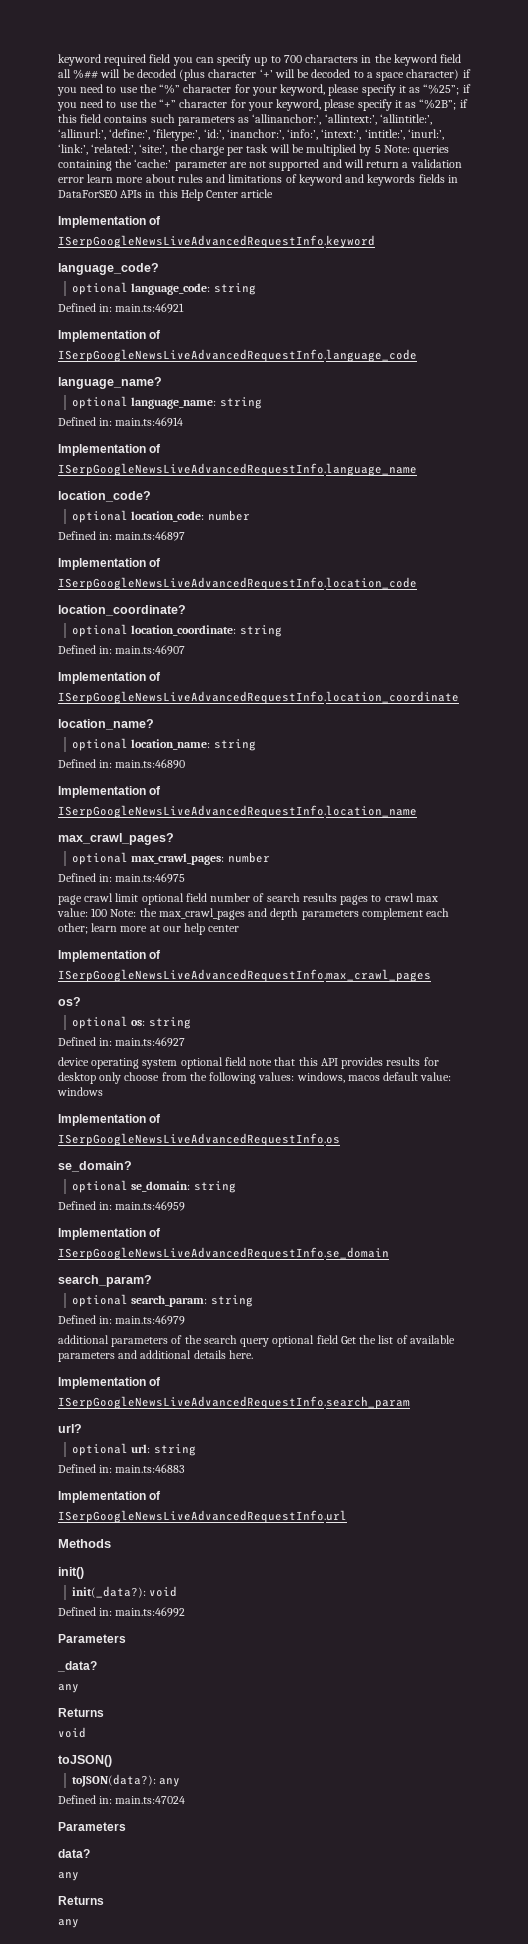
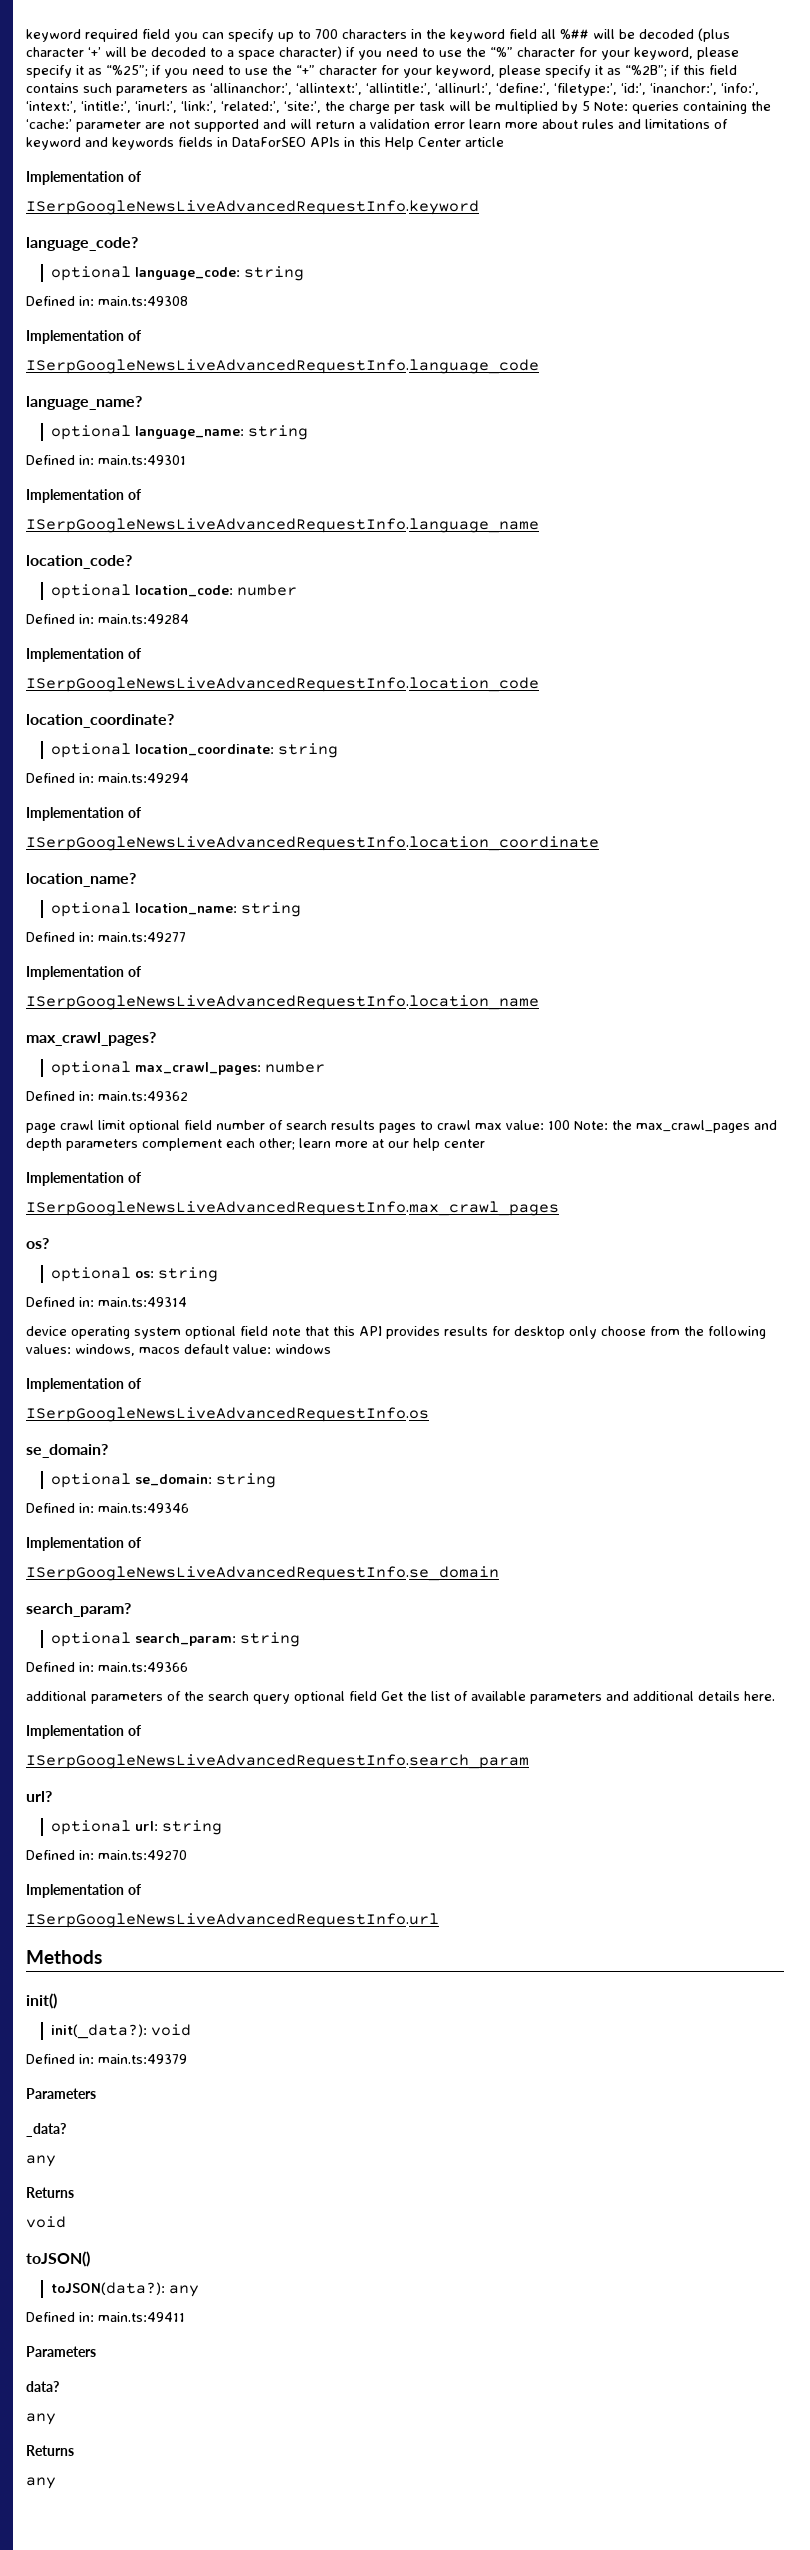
- Defined in: main.ts:46921
+ Defined in: main.ts:49308
- Defined in: main.ts:46914
+ Defined in: main.ts:49301
- Defined in: main.ts:46897
+ Defined in: main.ts:49284
- Defined in: main.ts:46907
+ Defined in: main.ts:49294
- Defined in: main.ts:46890
+ Defined in: main.ts:49277
- Defined in: main.ts:46975
+ Defined in: main.ts:49362
- Defined in: main.ts:46927
+ Defined in: main.ts:49314
- Defined in: main.ts:46959
+ Defined in: main.ts:49346
- Defined in: main.ts:46979
+ Defined in: main.ts:49366
- Defined in: main.ts:46883
+ Defined in: main.ts:49270
- Defined in: main.ts:46992
+ Defined in: main.ts:49379
- Defined in: main.ts:47024
+ Defined in: main.ts:49411

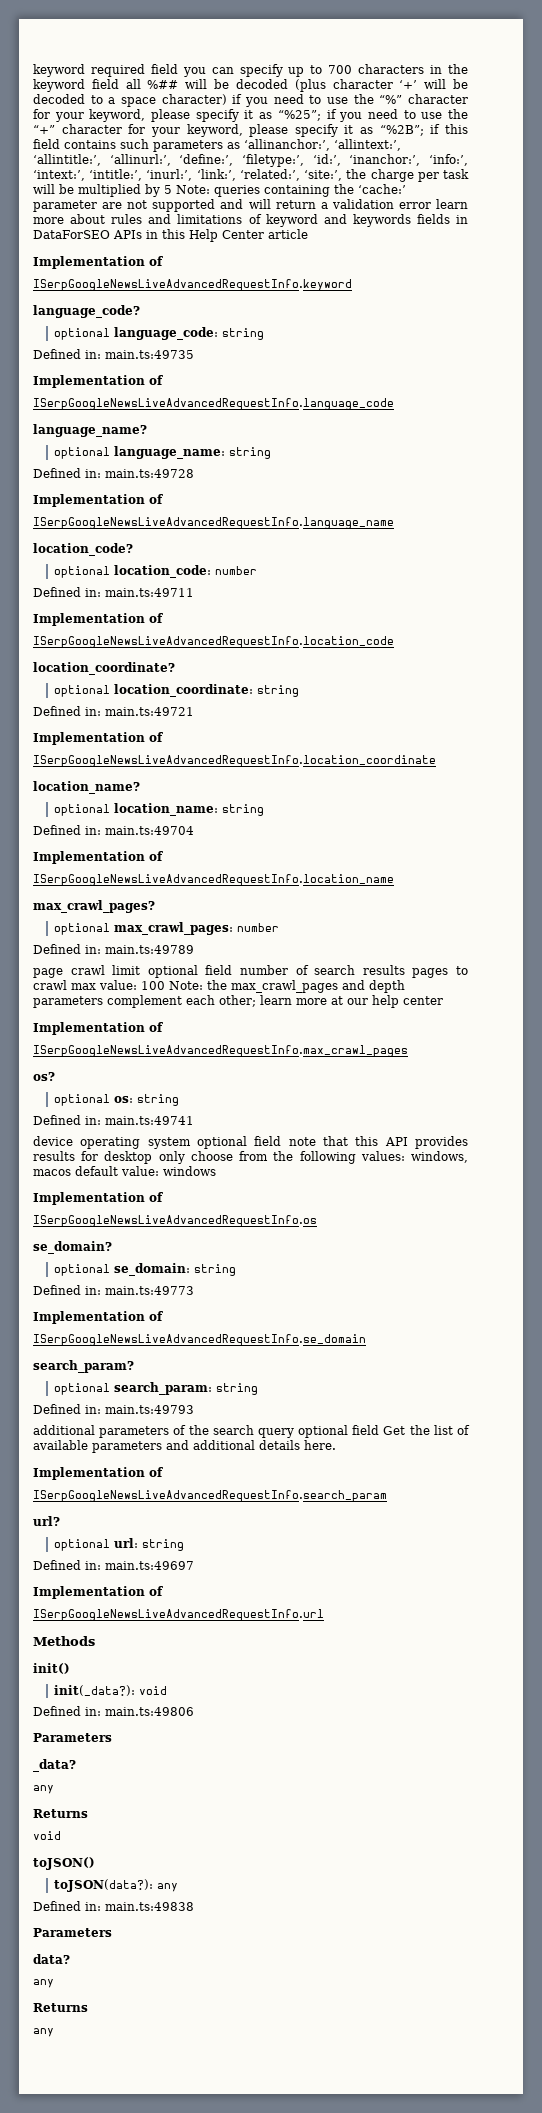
- Defined in: main.ts:49308
+ Defined in: main.ts:49735
- Defined in: main.ts:49301
+ Defined in: main.ts:49728
- Defined in: main.ts:49284
+ Defined in: main.ts:49711
- Defined in: main.ts:49294
+ Defined in: main.ts:49721
- Defined in: main.ts:49277
+ Defined in: main.ts:49704
- Defined in: main.ts:49362
+ Defined in: main.ts:49789
- Defined in: main.ts:49314
+ Defined in: main.ts:49741
- Defined in: main.ts:49346
+ Defined in: main.ts:49773
- Defined in: main.ts:49366
+ Defined in: main.ts:49793
- Defined in: main.ts:49270
+ Defined in: main.ts:49697
- Defined in: main.ts:49379
+ Defined in: main.ts:49806
- Defined in: main.ts:49411
+ Defined in: main.ts:49838

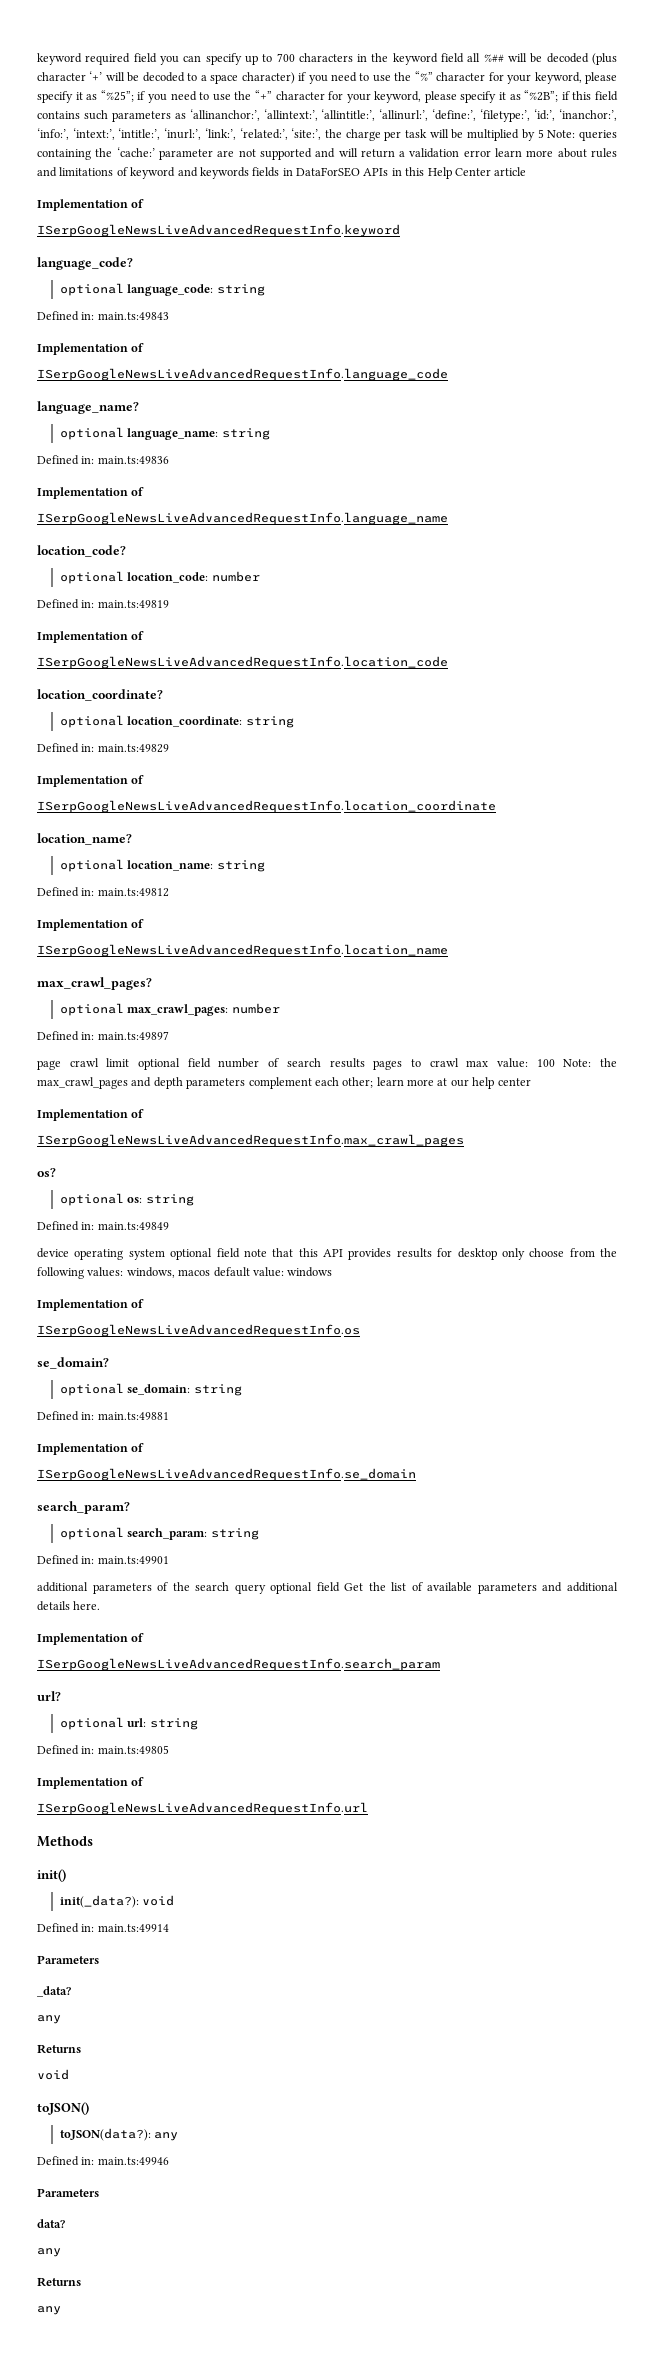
- Defined in: main.ts:49735
+ Defined in: main.ts:49843
- Defined in: main.ts:49728
+ Defined in: main.ts:49836
- Defined in: main.ts:49711
+ Defined in: main.ts:49819
- Defined in: main.ts:49721
+ Defined in: main.ts:49829
- Defined in: main.ts:49704
+ Defined in: main.ts:49812
- Defined in: main.ts:49789
+ Defined in: main.ts:49897
- Defined in: main.ts:49741
+ Defined in: main.ts:49849
- Defined in: main.ts:49773
+ Defined in: main.ts:49881
- Defined in: main.ts:49793
+ Defined in: main.ts:49901
- Defined in: main.ts:49697
+ Defined in: main.ts:49805
- Defined in: main.ts:49806
+ Defined in: main.ts:49914
- Defined in: main.ts:49838
+ Defined in: main.ts:49946

